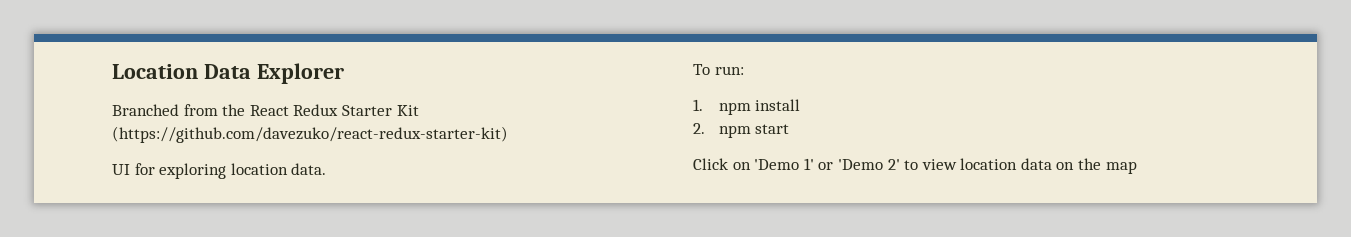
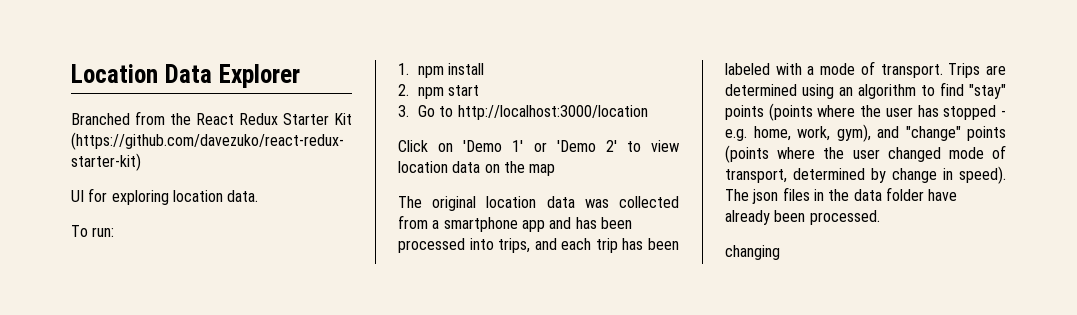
+ 3. Go to http://localhost:3000/location
+ The original location data was collected from a smartphone app and has been processed into trips, and each trip has been labeled with a mode of transport. Trips are determined using an algorithm to find "stay" points (points where the user has stopped - e.g. home, work, gym), and "change" points (points where the user changed mode of transport, determined by change in speed). The json files in the data folder have already been processed.
+ changing

